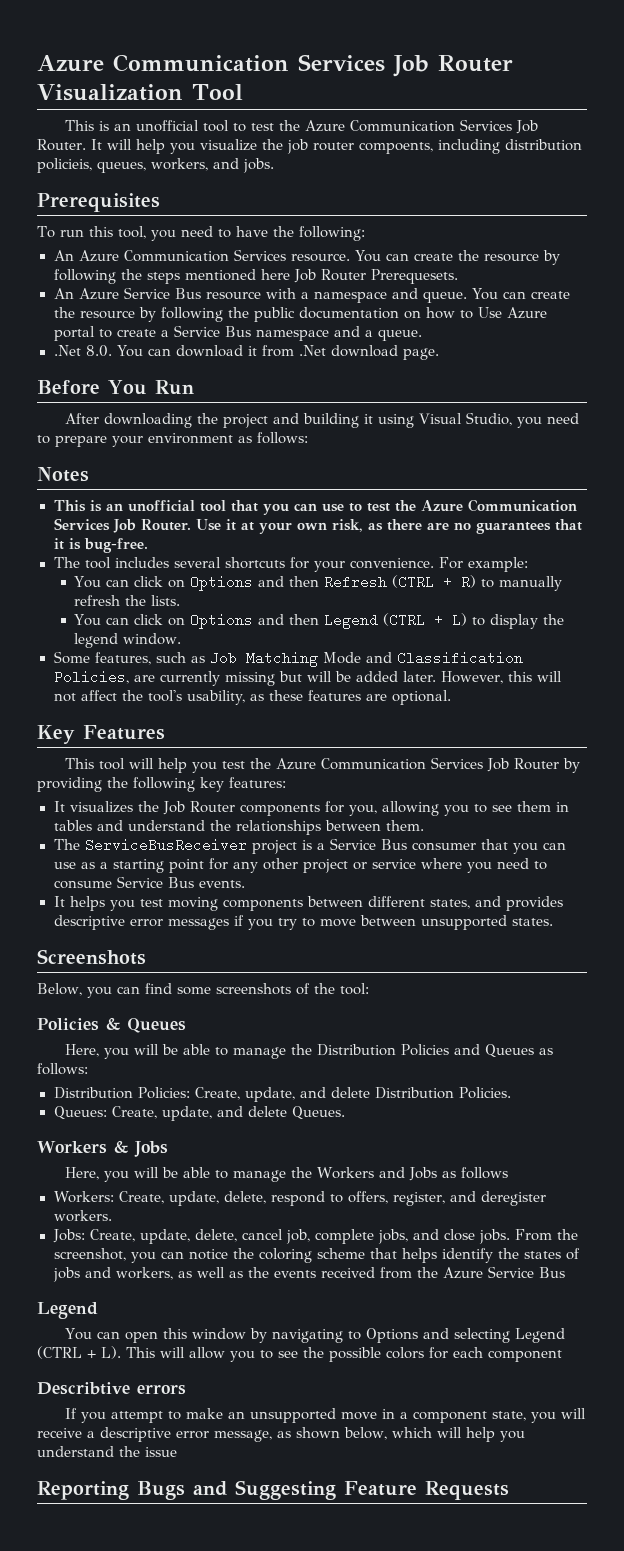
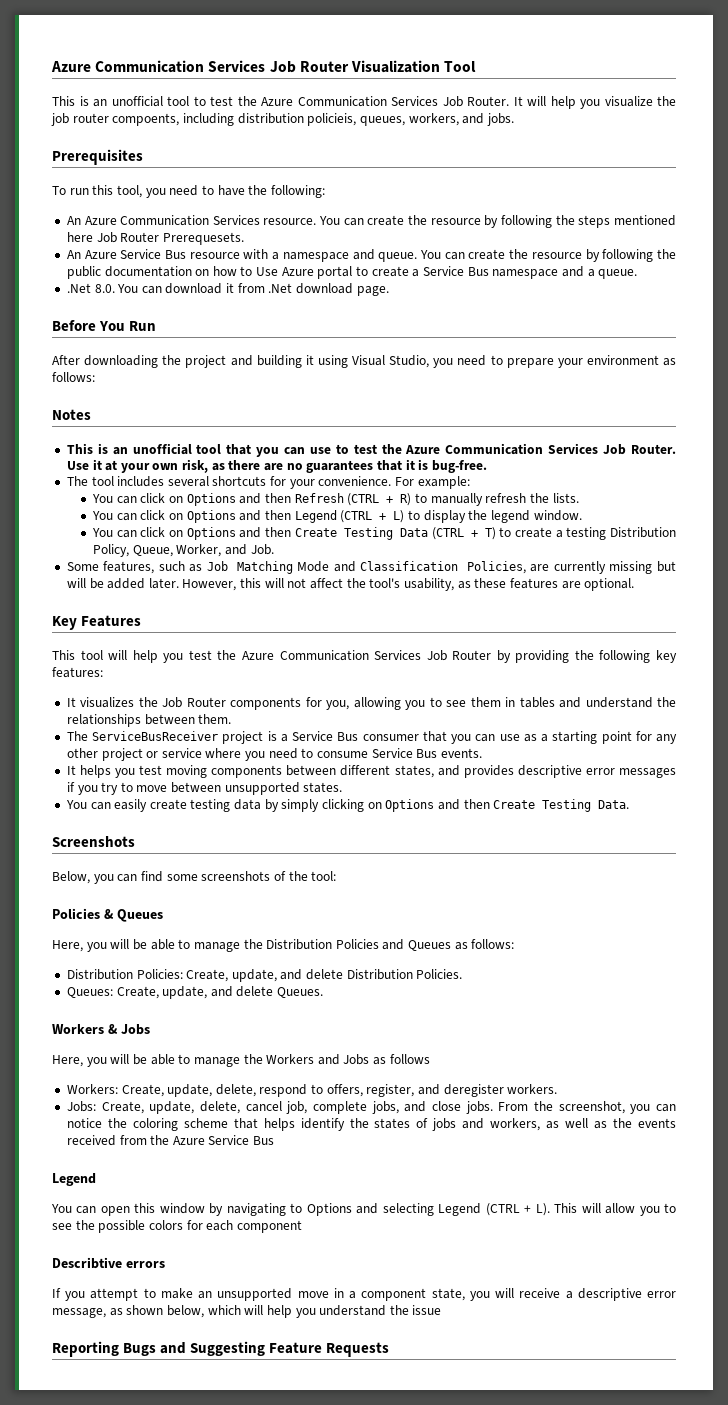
+ You can click on Options and then Create Testing Data (CTRL + T) to create a testing Distribution Policy, Queue, Worker, and Job.
+ You can easily create testing data by simply clicking on Options and then Create Testing Data.

